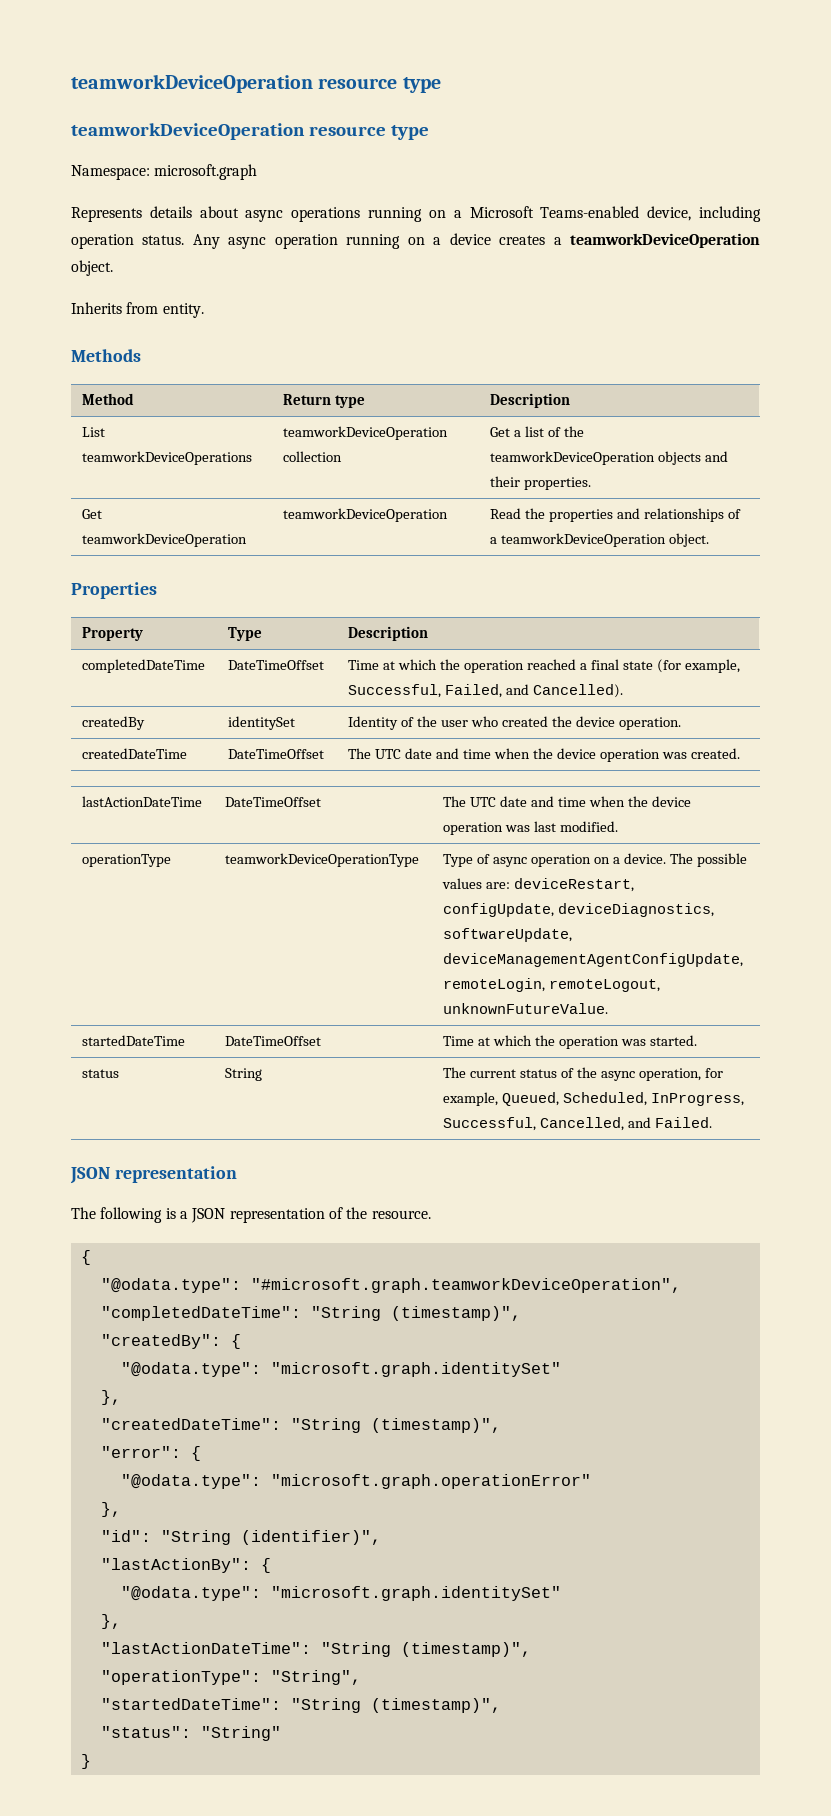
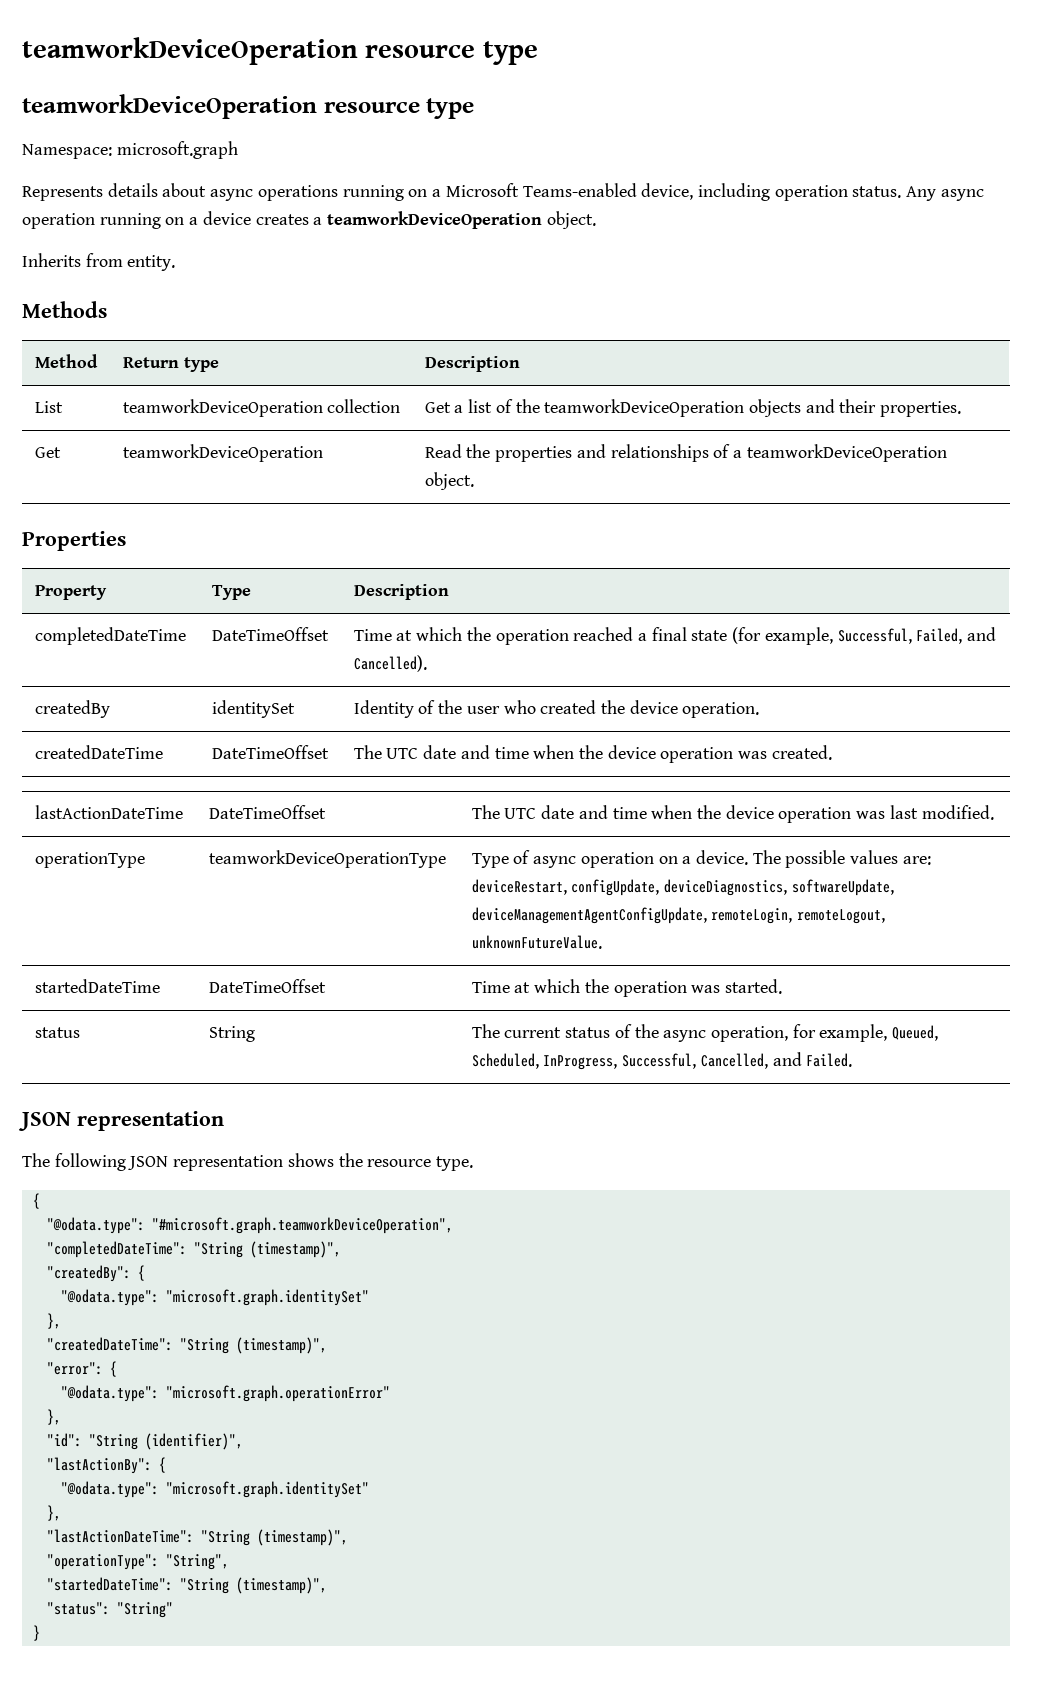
- List teamworkDeviceOperations | teamworkDeviceOperation collection | Get a list of the teamworkDeviceOperation objects and their properties.
+ List | teamworkDeviceOperation collection | Get a list of the teamworkDeviceOperation objects and their properties.
- Get teamworkDeviceOperation | teamworkDeviceOperation | Read the properties and relationships of a teamworkDeviceOperation object.
+ Get | teamworkDeviceOperation | Read the properties and relationships of a teamworkDeviceOperation object.
- The following is a JSON representation of the resource.
+ The following JSON representation shows the resource type.

